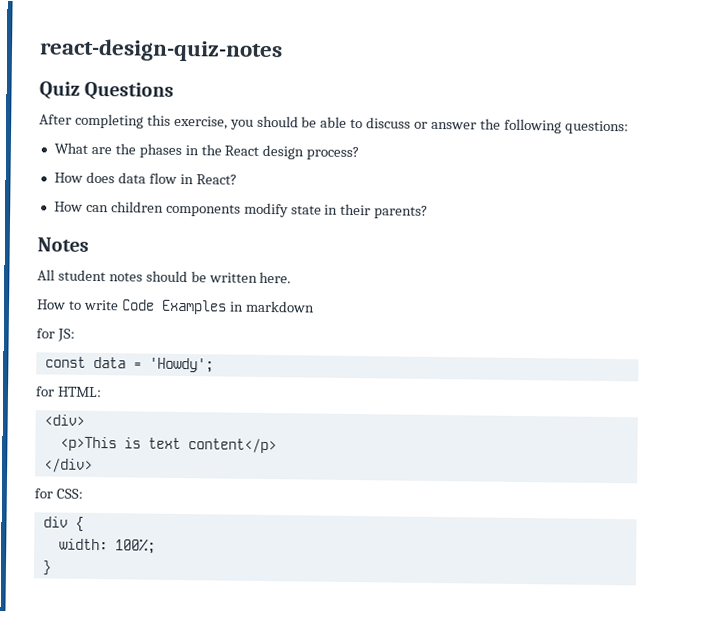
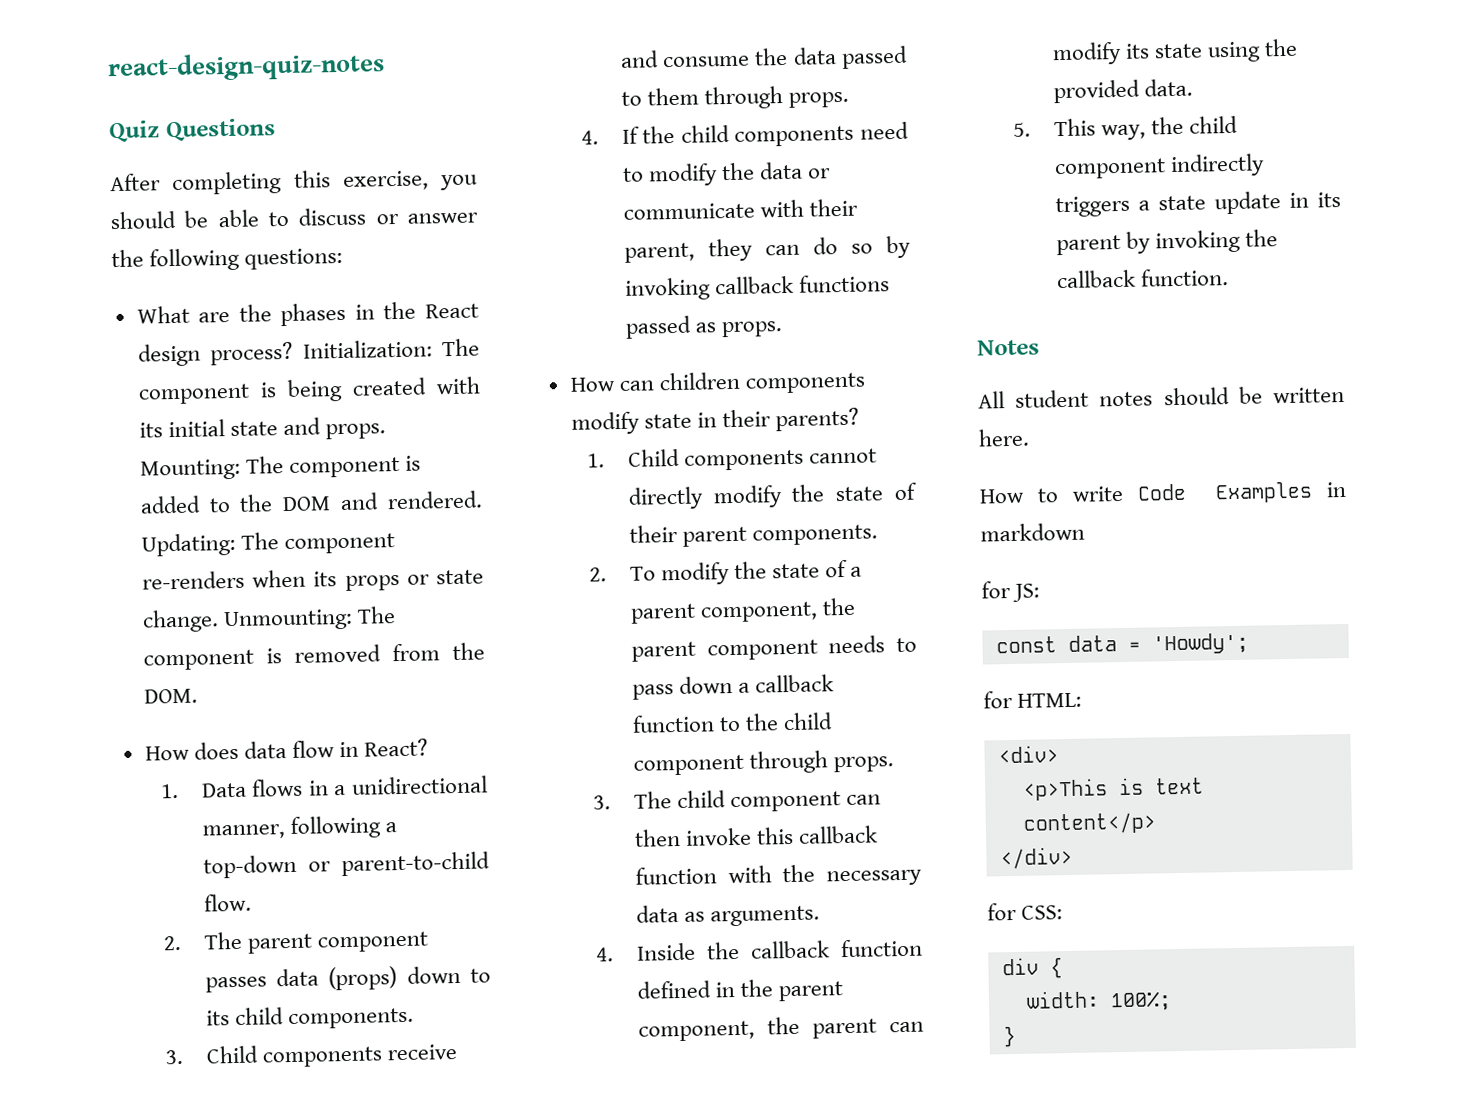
+ Initialization: The component is being created with its initial state and props. Mounting: The component is added to the DOM and rendered. Updating: The component re-renders when its props or state change. Unmounting: The component is removed from the DOM.
+ 1. Data flows in a unidirectional manner, following a top-down or parent-to-child flow.
+ 2. The parent component passes data (props) down to its child components.
+ 3. Child components receive and consume the data passed to them through props.
+ 4. If the child components need to modify the data or communicate with their parent, they can do so by invoking callback functions passed as props.
+ 1. Child components cannot directly modify the state of their parent components.
+ 2. To modify the state of a parent component, the parent component needs to pass down a callback function to the child component through props.
+ 3. The child component can then invoke this callback function with the necessary data as arguments.
+ 4. Inside the callback function defined in the parent component, the parent can modify its state using the provided data.
+ 5. This way, the child component indirectly triggers a state update in its parent by invoking the callback function.

